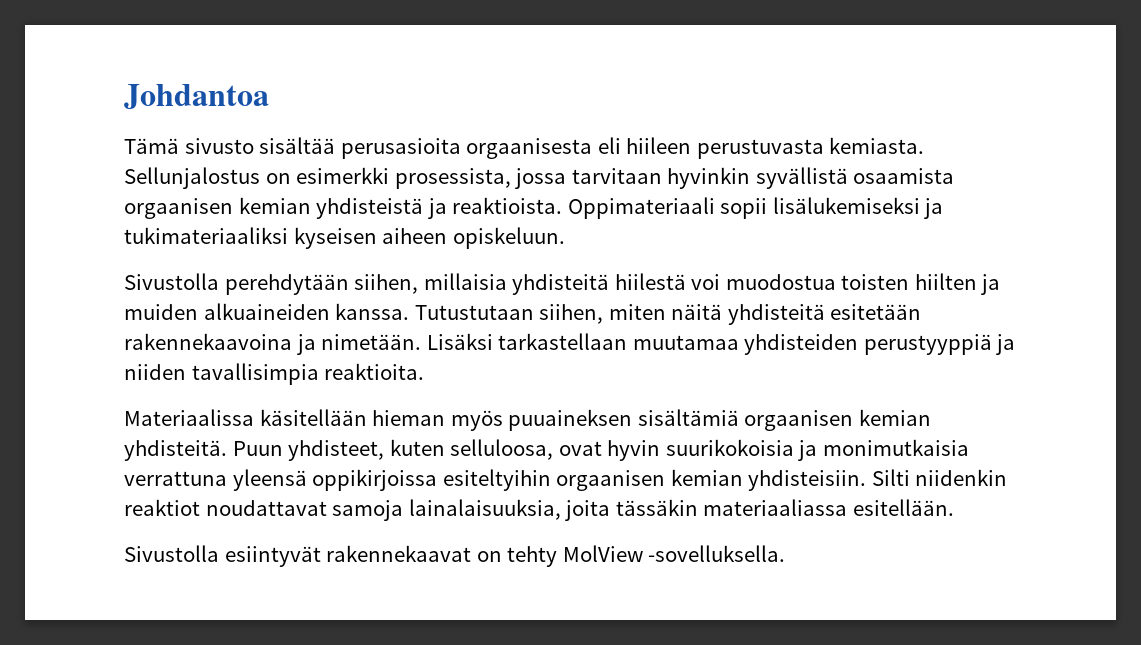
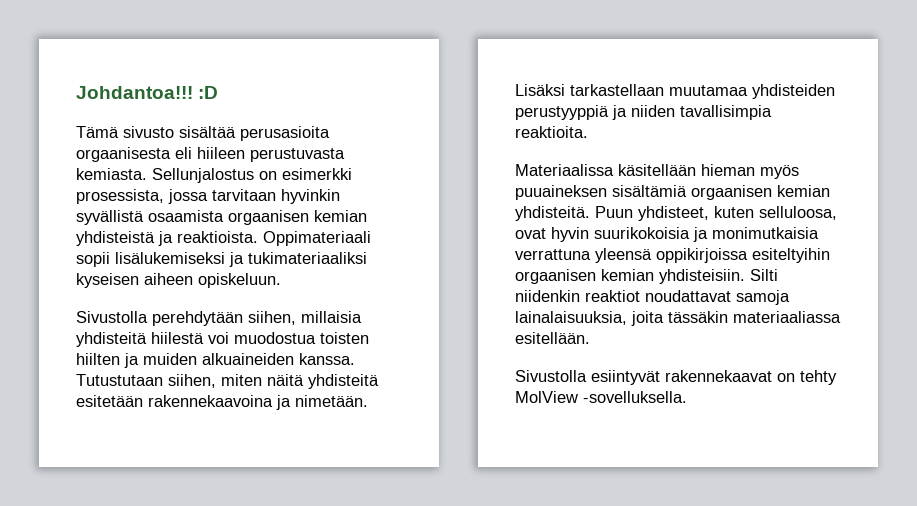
- Johdantoa
+ Johdantoa!!! :D

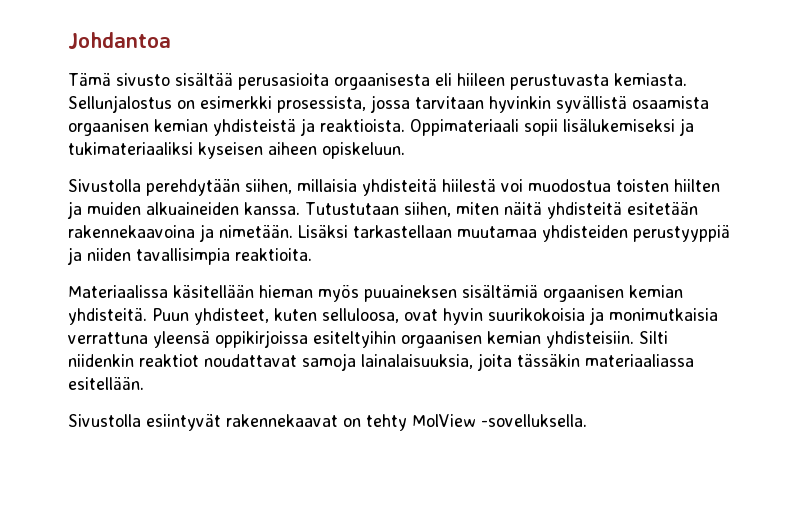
- Johdantoa!!! :D
+ Johdantoa

